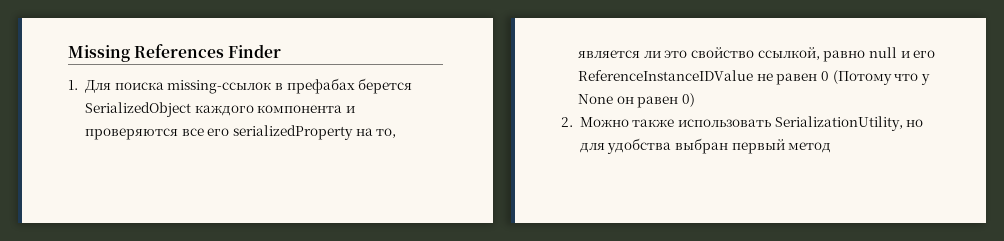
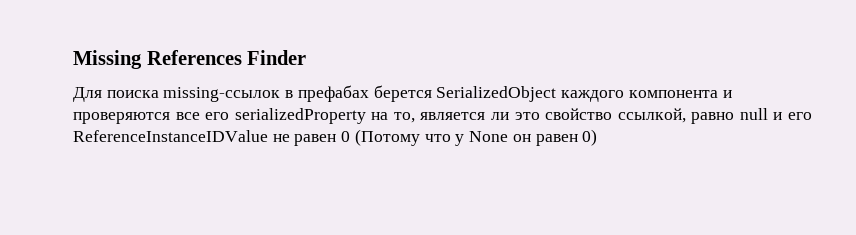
- 1. Для поиска missing-ссылок в префабах берется SerializedObject каждого компонента и проверяются все его serializedProperty на то, является ли это свойство ссылкой, равно null и его ReferenceInstanceIDValue не равен 0 (Потому что у None он равен 0)
+ Для поиска missing-ссылок в префабах берется SerializedObject каждого компонента и проверяются все его serializedProperty на то, является ли это свойство ссылкой, равно null и его ReferenceInstanceIDValue не равен 0 (Потому что у None он равен 0)
- 2. Можно также использовать SerializationUtility, но для удобства выбран первый метод

